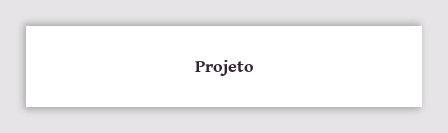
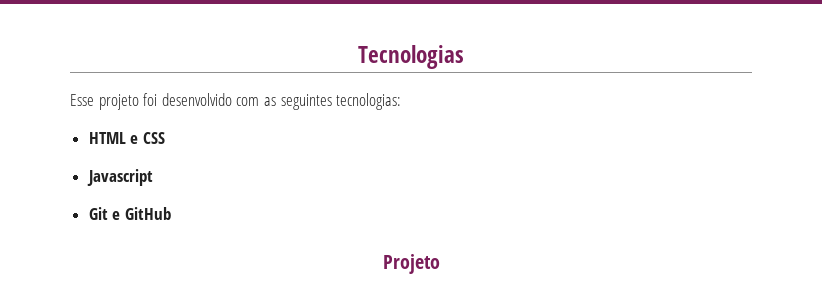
+ Tecnologias
+ Esse projeto foi desenvolvido com as seguintes tecnologias:
+ HTML e CSS
+ Javascript
+ Git e GitHub

